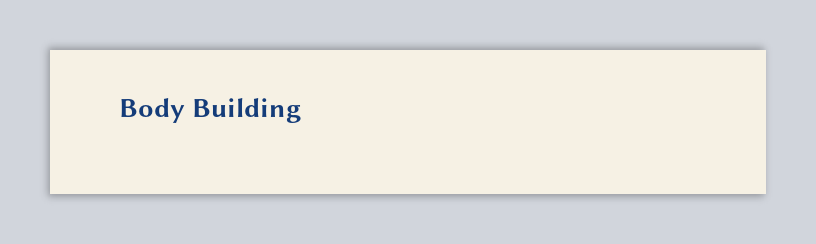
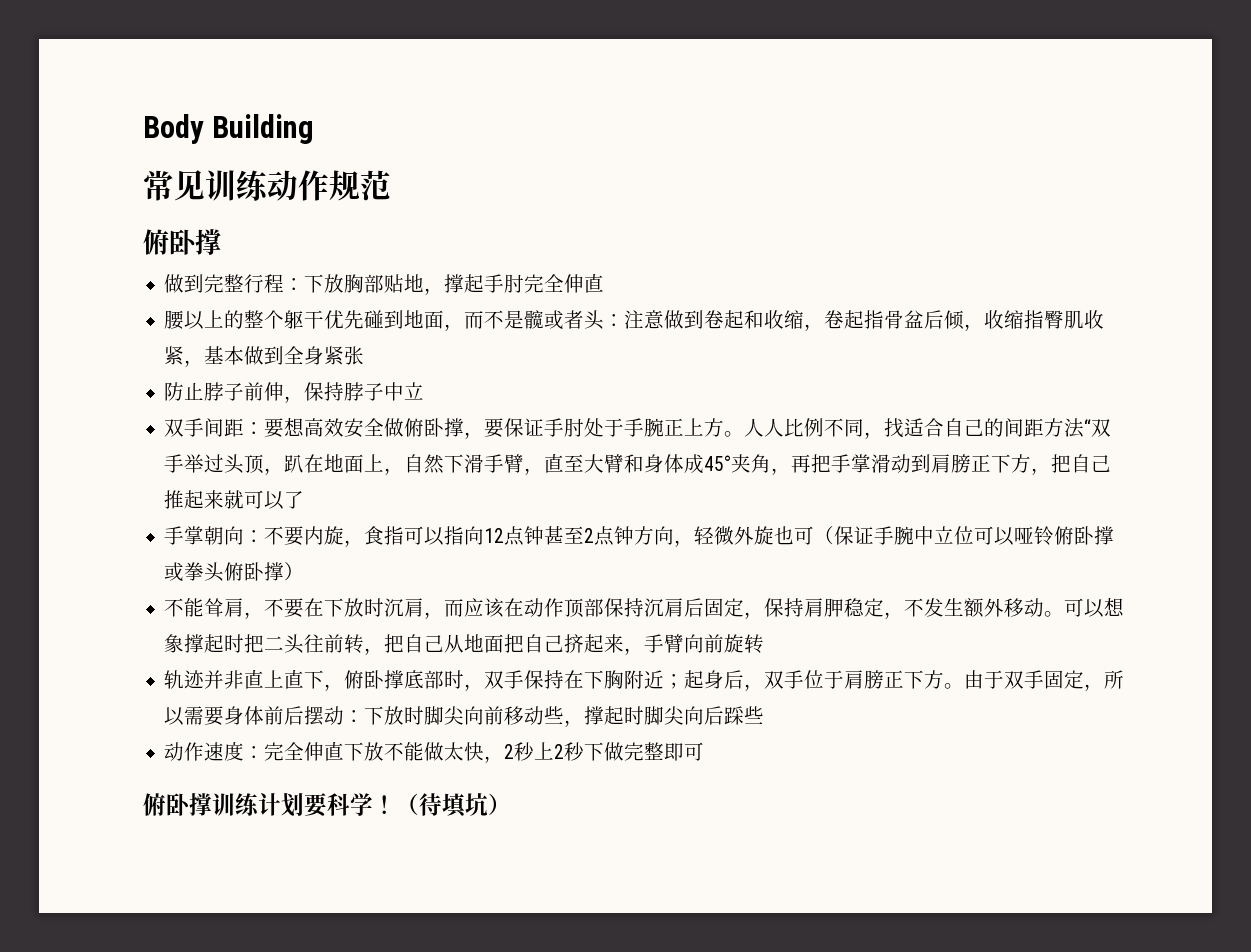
+ 常见训练动作规范
+ 俯卧撑
+ 做到完整行程：下放胸部贴地，撑起手肘完全伸直
+ 腰以上的整个躯干优先碰到地面，而不是髋或者头：注意做到卷起和收缩，卷起指骨盆后倾，收缩指臀肌收紧，基本做到全身紧张
+ 防止脖子前伸，保持脖子中立
+ 双手间距：要想高效安全做俯卧撑，要保证手肘处于手腕正上方。人人比例不同，找适合自己的间距方法“双手举过头顶，趴在地面上，自然下滑手臂，直至大臂和身体成45°夹角，再把手掌滑动到肩膀正下方，把自己推起来就可以了
+ 手掌朝向：不要内旋，食指可以指向12点钟甚至2点钟方向，轻微外旋也可（保证手腕中立位可以哑铃俯卧撑或拳头俯卧撑）
+ 不能耸肩，不要在下放时沉肩，而应该在动作顶部保持沉肩后固定，保持肩胛稳定，不发生额外移动。可以想象撑起时把二头往前转，把自己从地面把自己挤起来，手臂向前旋转
+ 轨迹并非直上直下，俯卧撑底部时，双手保持在下胸附近；起身后，双手位于肩膀正下方。由于双手固定，所以需要身体前后摆动：下放时脚尖向前移动些，撑起时脚尖向后踩些
+ 动作速度：完全伸直下放不能做太快，2秒上2秒下做完整即可
+ 俯卧撑训练计划要科学！（待填坑）

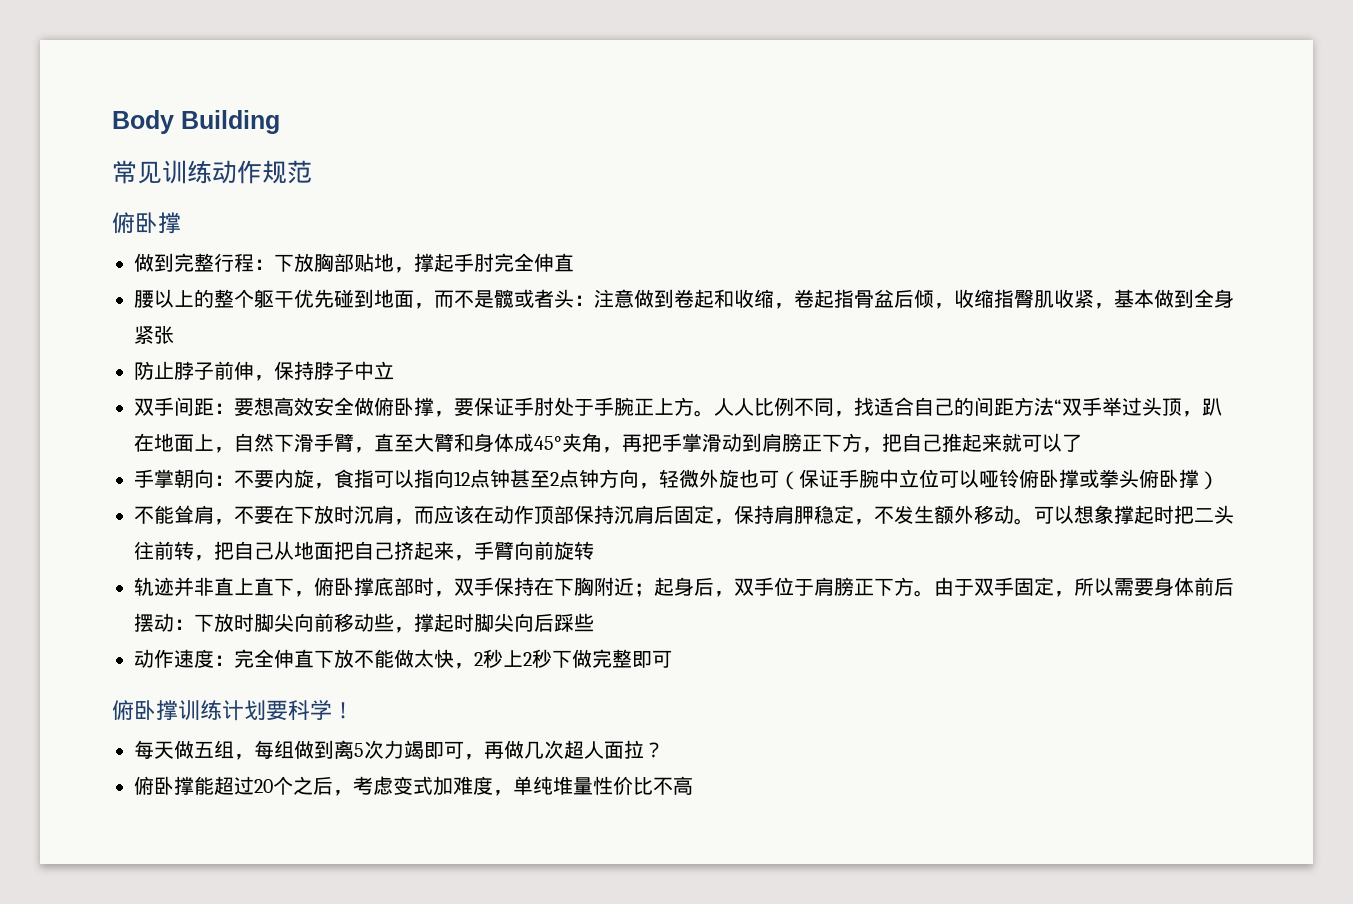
- 俯卧撑训练计划要科学！（待填坑）
+ 俯卧撑训练计划要科学！
+ 每天做五组，每组做到离5次力竭即可，再做几次超人面拉？
+ 俯卧撑能超过20个之后，考虑变式加难度，单纯堆量性价比不高

